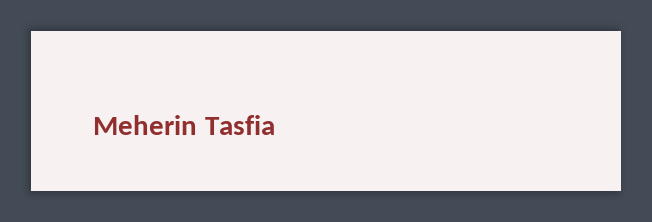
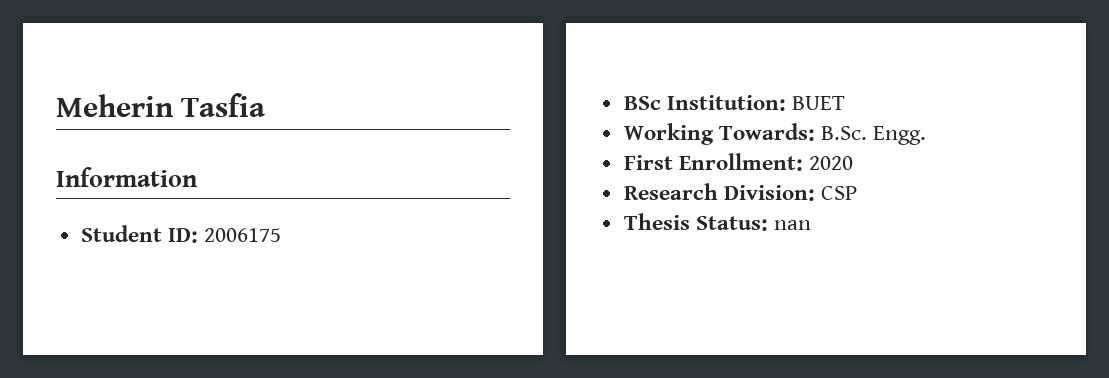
+ Information
+ Student ID: 2006175
+ BSc Institution: BUET
+ Working Towards: B.Sc. Engg.
+ First Enrollment: 2020
+ Research Division: CSP
+ Thesis Status: nan

